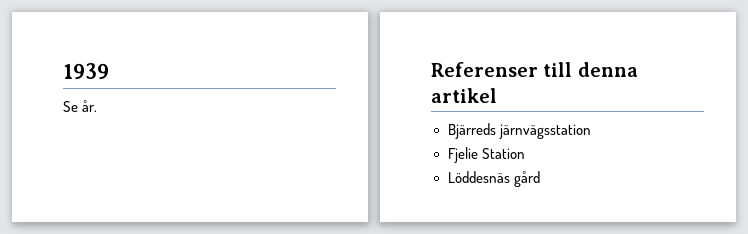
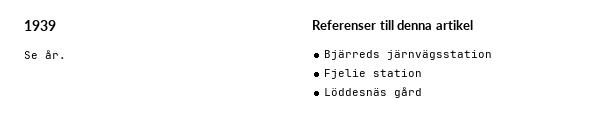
- Fjelie Station
+ Fjelie station

